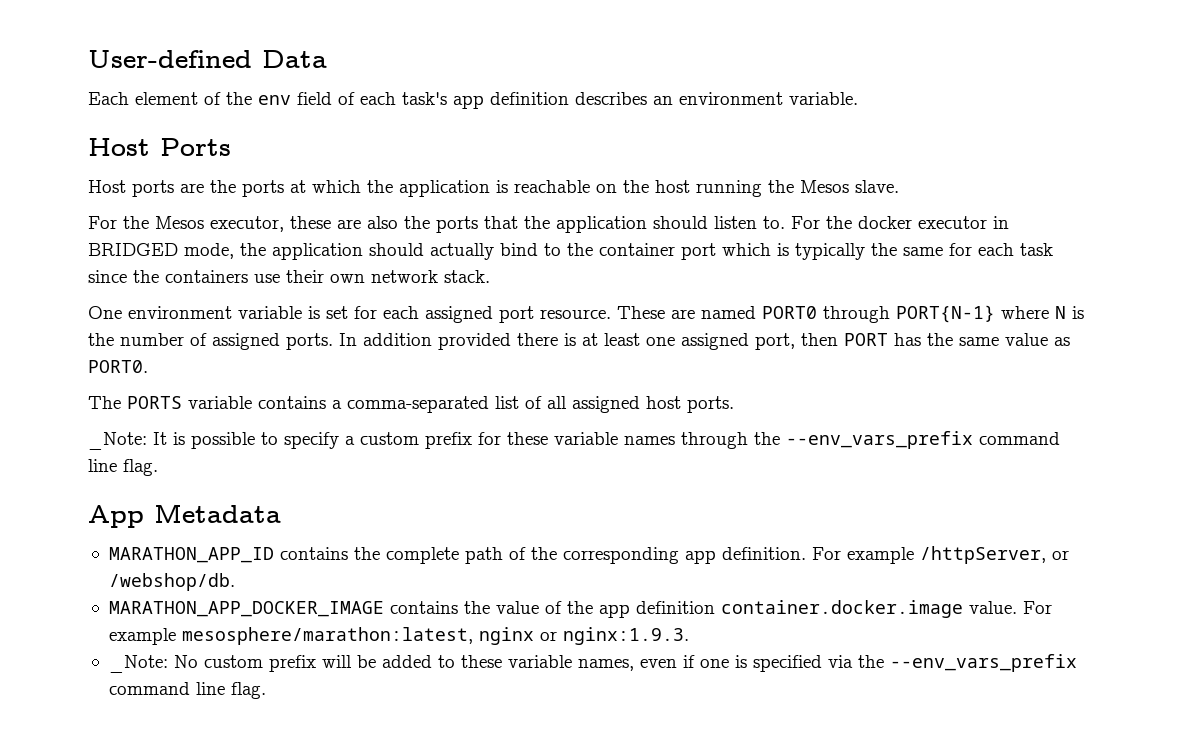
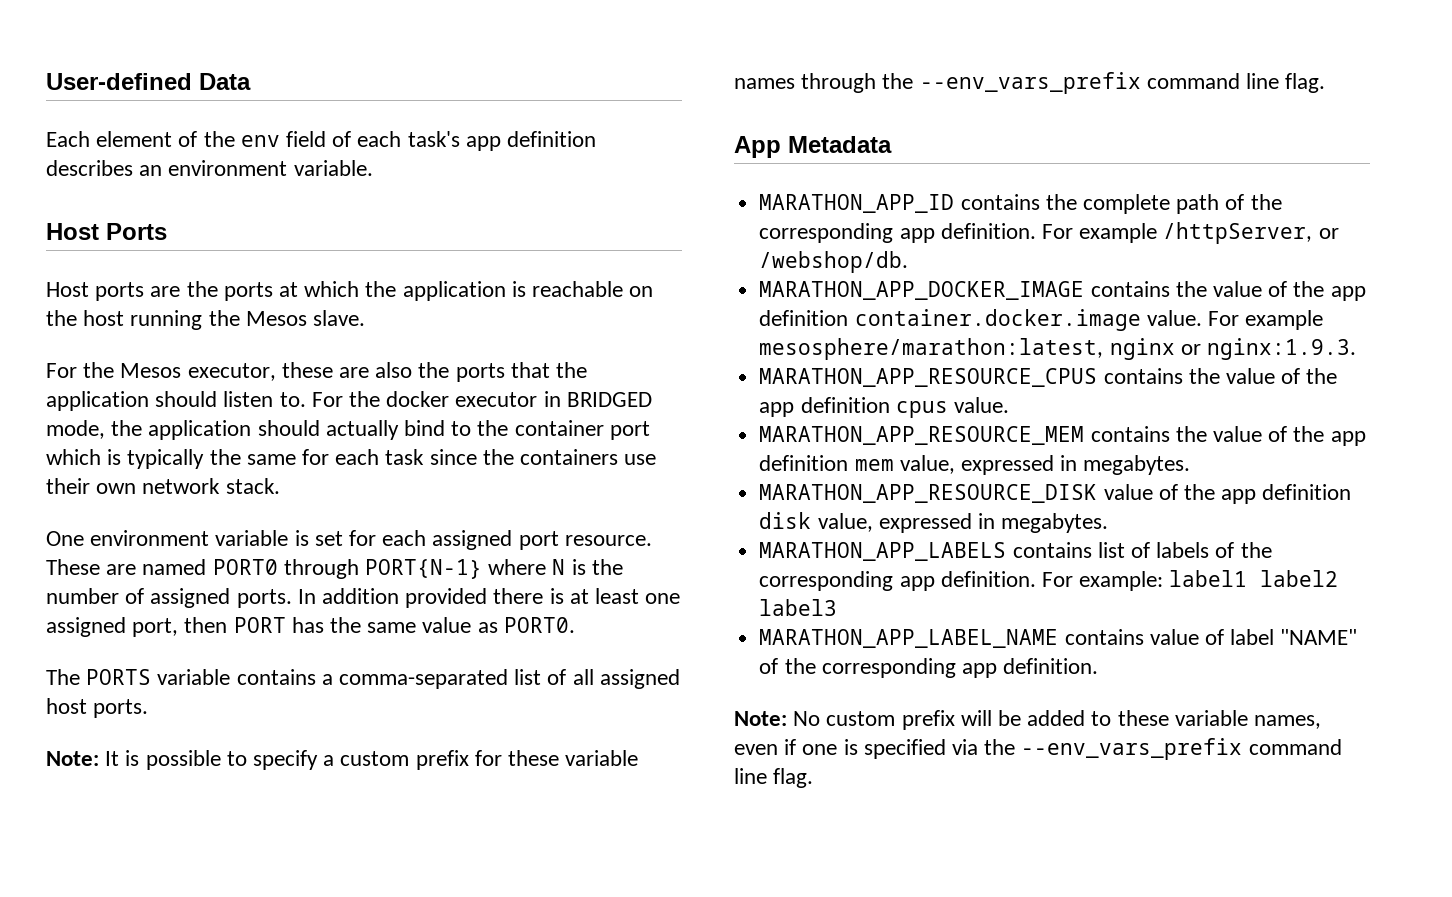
- _Note: It is possible to specify a custom prefix for these variable names through the --env_vars_prefix command line flag.
+ Note: It is possible to specify a custom prefix for these variable names through the --env_vars_prefix command line flag.
- _Note: No custom prefix will be added to these variable names, even if one is specified via the --env_vars_prefix command line flag.
+ MARATHON_APP_RESOURCE_CPUS contains the value of the app definition cpus value.
+ MARATHON_APP_RESOURCE_MEM contains the value of the app definition mem value, expressed in megabytes.
+ MARATHON_APP_RESOURCE_DISK value of the app definition disk value, expressed in megabytes.
+ MARATHON_APP_LABELS contains list of labels of the corresponding app definition. For example: label1 label2 label3
+ MARATHON_APP_LABEL_NAME contains value of label "NAME" of the corresponding app definition.
+ Note: No custom prefix will be added to these variable names, even if one is specified via the --env_vars_prefix command line flag.

